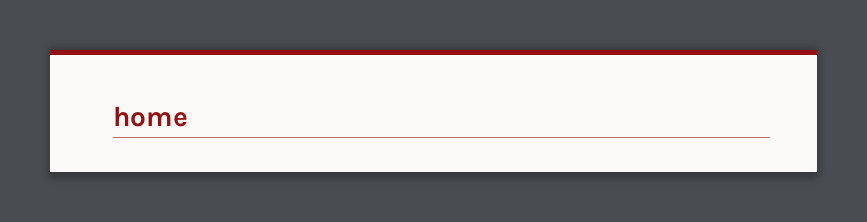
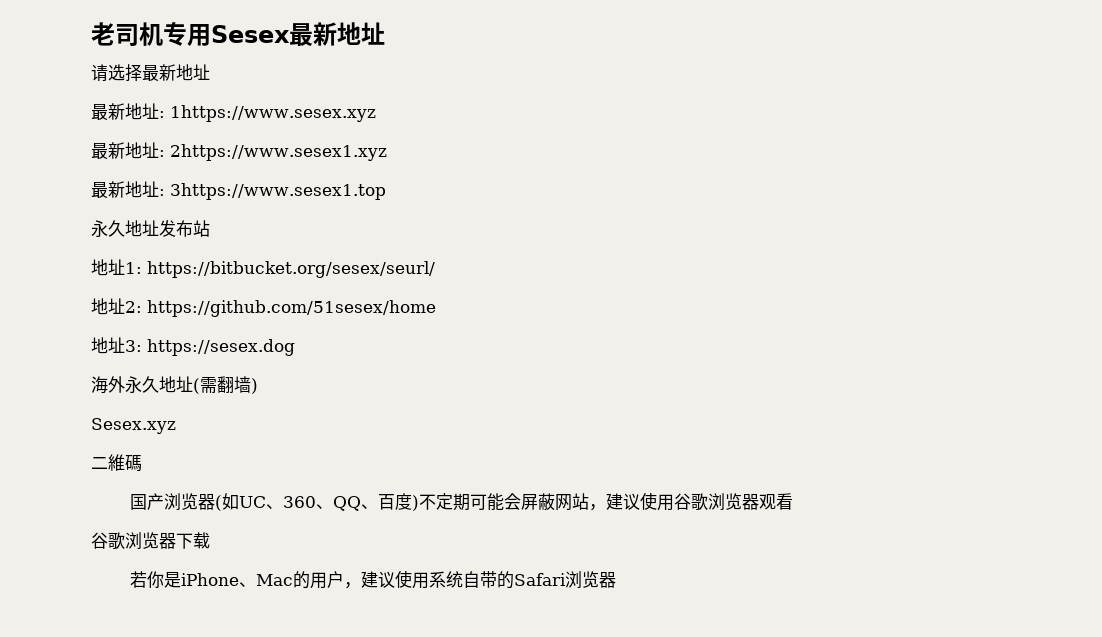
- home
+ 老司机专用Sesex最新地址
+ 请选择最新地址
+ 最新地址: 1https://www.sesex.xyz
+ 最新地址: 2https://www.sesex1.xyz
+ 最新地址: 3https://www.sesex1.top
+ 永久地址发布站
+ 地址1: https://bitbucket.org/sesex/seurl/
+ 地址2: https://github.com/51sesex/home
+ 地址3: https://sesex.dog
+ 海外永久地址(需翻墙)
+ Sesex.xyz
+ 二維碼
+ 国产浏览器(如UC、360、QQ、百度)不定期可能会屏蔽网站，建议使用谷歌浏览器观看
+ 谷歌浏览器下载
+ 若你是iPhone、Mac的用户，建议使用系统自带的Safari浏览器

